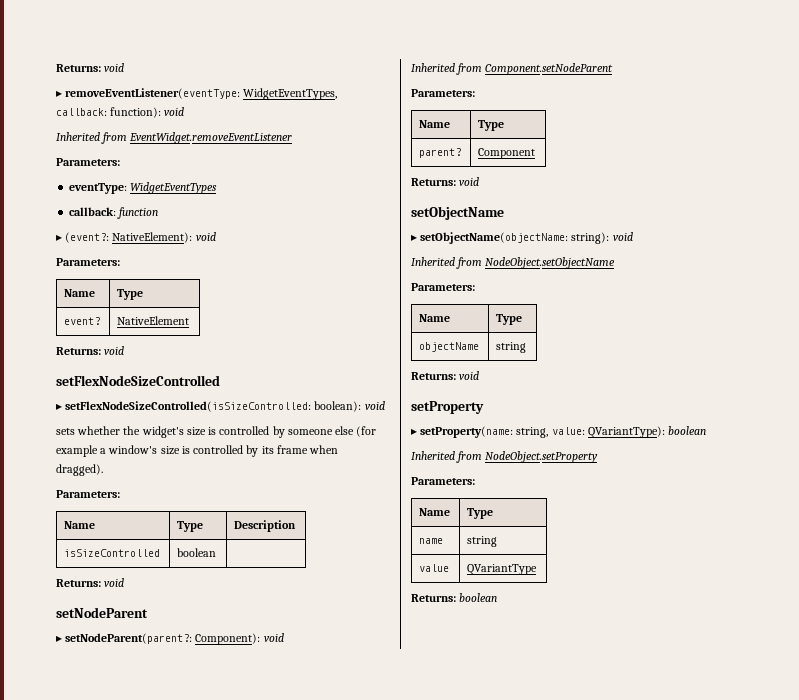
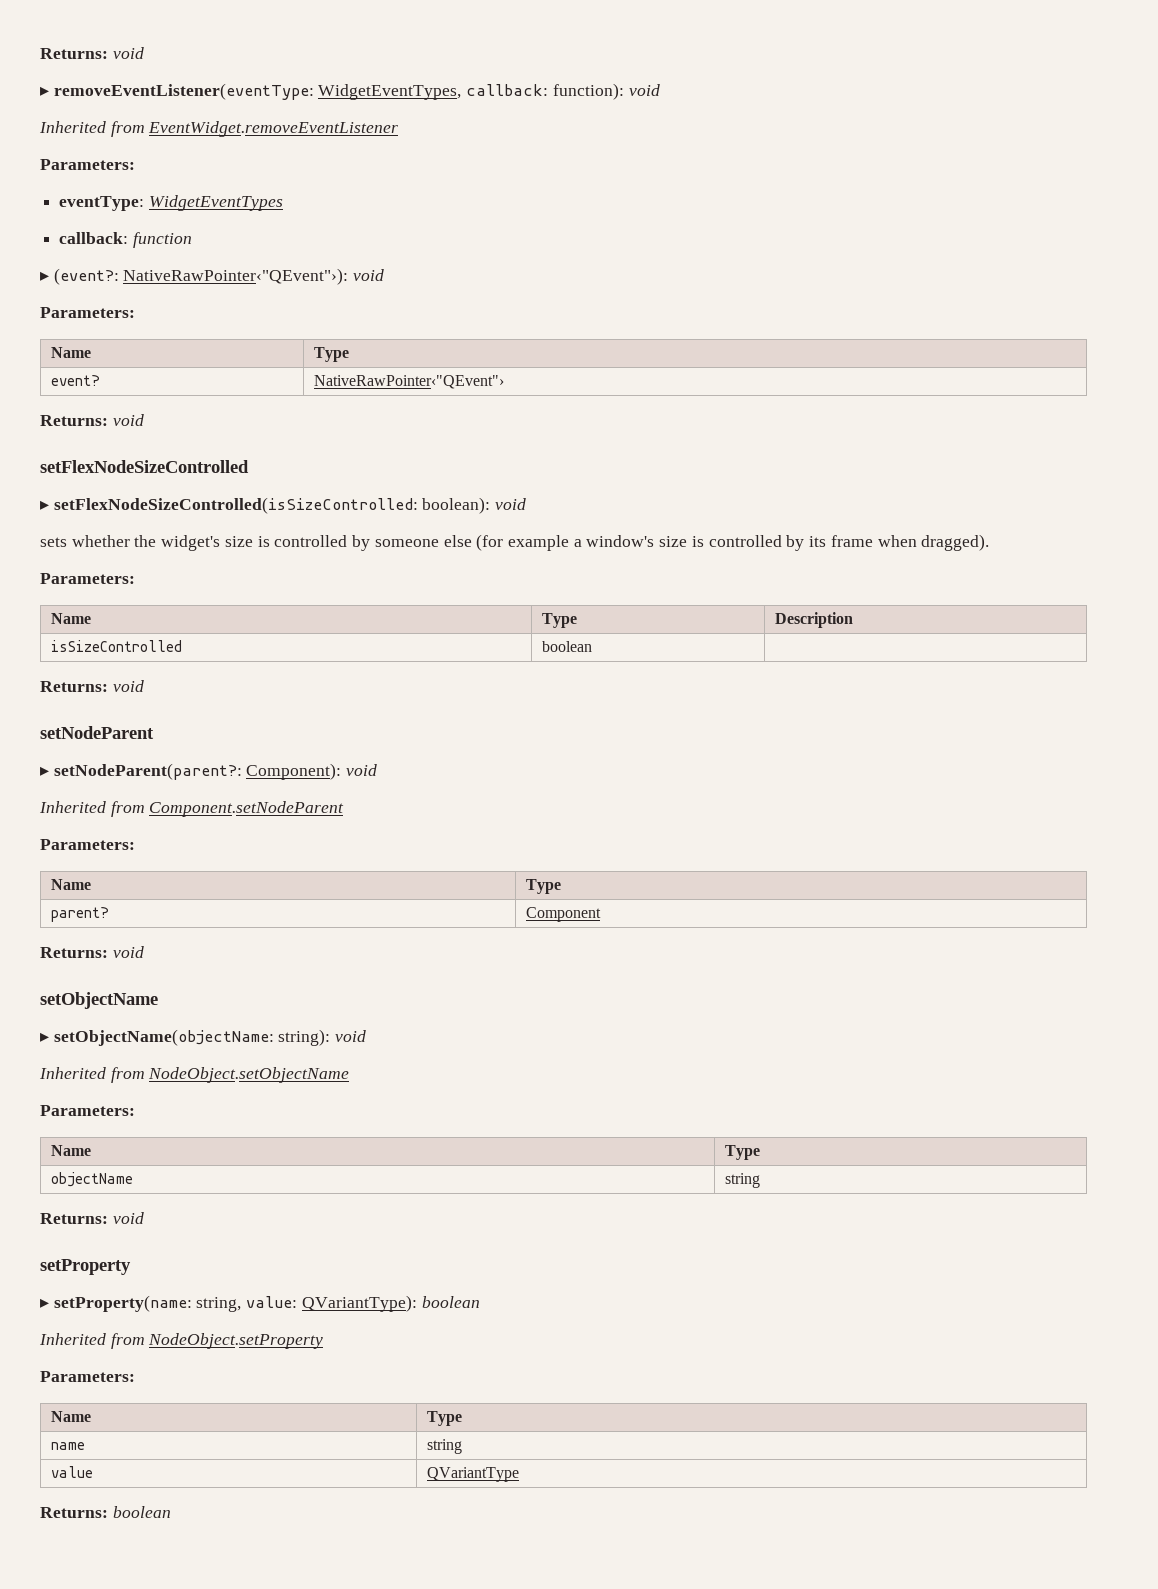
- ▸ (event?: NativeElement): void
+ ▸ (event?: NativeRawPointer‹"QEvent"›): void
- event? | NativeElement
+ event? | NativeRawPointer‹"QEvent"›

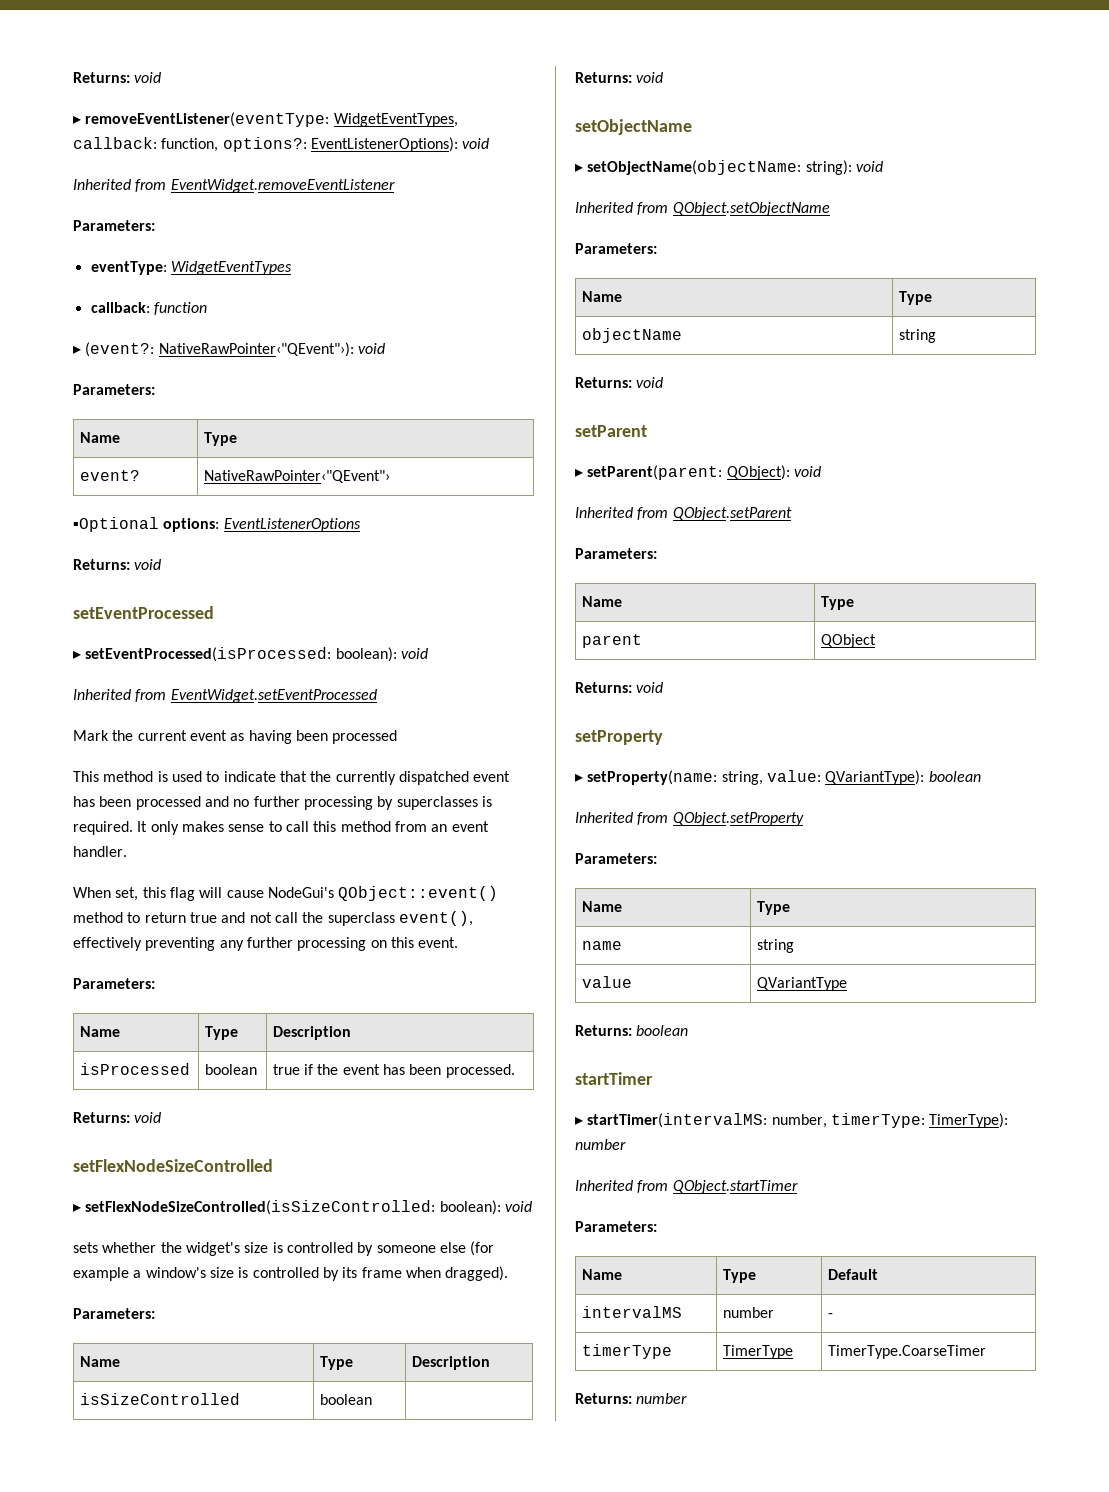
- ▸ removeEventListener(eventType: WidgetEventTypes, callback: function): void
+ ▸ removeEventListener(eventType: WidgetEventTypes, callback: function, options?: EventListenerOptions): void
+ ▪Optional options: EventListenerOptions
+ Returns: void
+ setEventProcessed
+ ▸ setEventProcessed(isProcessed: boolean): void
+ Inherited from EventWidget.setEventProcessed
+ Mark the current event as having been processed
+ This method is used to indicate that the currently dispatched event has been processed and no further processing by superclasses is required. It only makes sense to call this method from an event handler.
+ When set, this flag will cause NodeGui's QObject::event() method to return true and not call the superclass event(), effectively preventing any further processing on this event.
+ Parameters:
+ Name | Type | Description
+ isProcessed | boolean | true if the event has been processed.
- setNodeParent
- ▸ setNodeParent(parent?: Component): void
- Inherited from Component.setNodeParent
- Parameters:
- Name | Type
- parent? | Component
- Returns: void
- Inherited from NodeObject.setObjectName
+ Inherited from QObject.setObjectName
+ setParent
+ ▸ setParent(parent: QObject): void
+ Inherited from QObject.setParent
+ Parameters:
+ Name | Type
+ parent | QObject
+ Returns: void
- Inherited from NodeObject.setProperty
+ Inherited from QObject.setProperty
+ startTimer
+ ▸ startTimer(intervalMS: number, timerType: TimerType): number
+ Inherited from QObject.startTimer
+ Parameters:
+ Name | Type | Default
+ intervalMS | number | -
+ timerType | TimerType | TimerType.CoarseTimer
+ Returns: number

